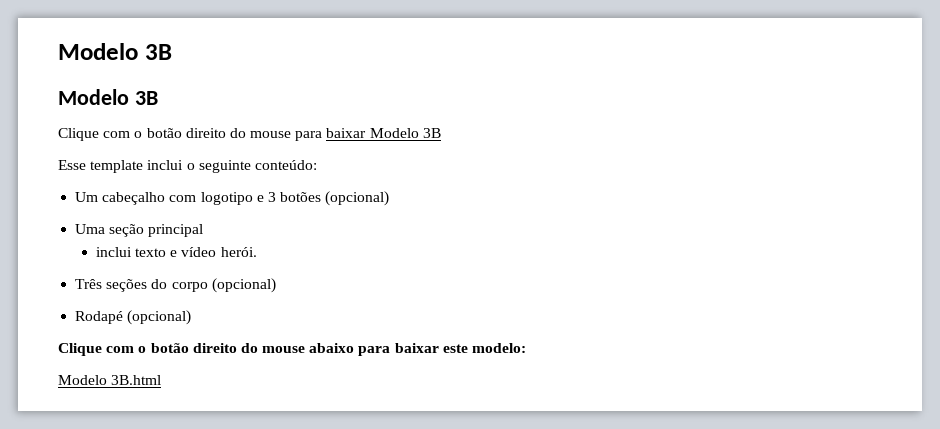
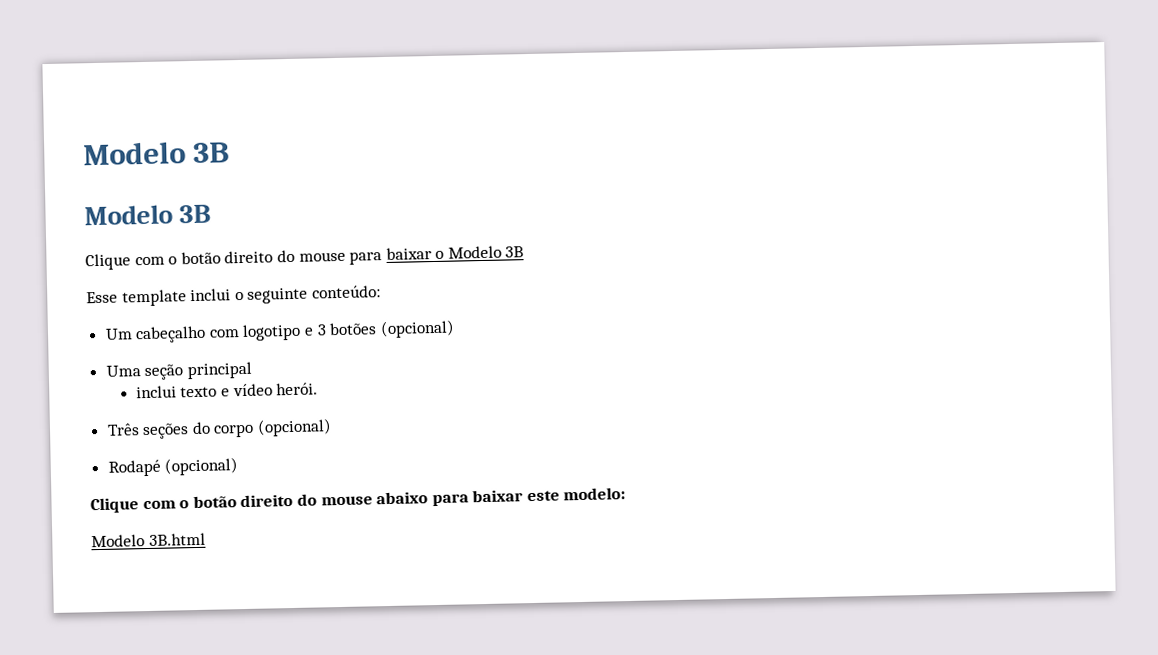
- Clique com o botão direito do mouse para baixar Modelo 3B
+ Clique com o botão direito do mouse para baixar o Modelo 3B

